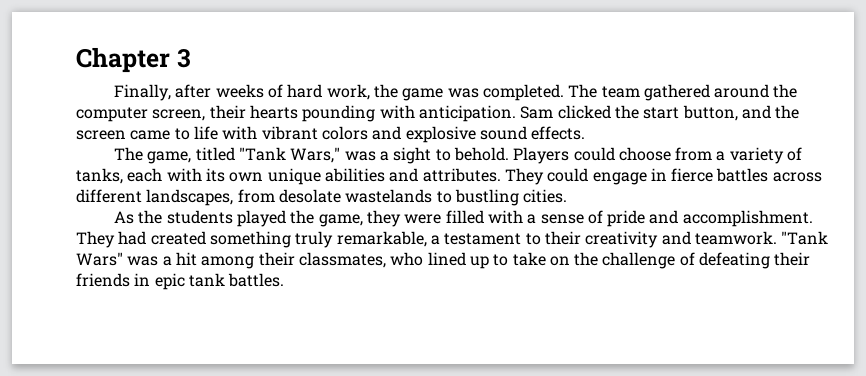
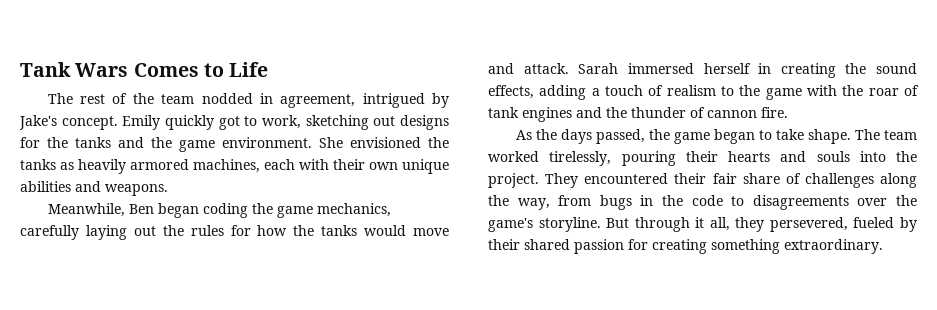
- Chapter 3
- Finally, after weeks of hard work, the game was completed. The team gathered around the computer screen, their hearts pounding with anticipation. Sam clicked the start button, and the screen came to life with vibrant colors and explosive sound effects.
- The game, titled "Tank Wars," was a sight to behold. Players could choose from a variety of tanks, each with its own unique abilities and attributes. They could engage in fierce battles across different landscapes, from desolate wastelands to bustling cities.
- As the students played the game, they were filled with a sense of pride and accomplishment. They had created something truly remarkable, a testament to their creativity and teamwork. "Tank Wars" was a hit among their classmates, who lined up to take on the challenge of defeating their friends in epic tank battles.
+ Tank Wars Comes to Life
+ The rest of the team nodded in agreement, intrigued by Jake's concept. Emily quickly got to work, sketching out designs for the tanks and the game environment. She envisioned the tanks as heavily armored machines, each with their own unique abilities and weapons.
+ Meanwhile, Ben began coding the game mechanics, carefully laying out the rules for how the tanks would move and attack. Sarah immersed herself in creating the sound effects, adding a touch of realism to the game with the roar of tank engines and the thunder of cannon fire.
+ As the days passed, the game began to take shape. The team worked tirelessly, pouring their hearts and souls into the project. They encountered their fair share of challenges along the way, from bugs in the code to disagreements over the game's storyline. But through it all, they persevered, fueled by their shared passion for creating something extraordinary.

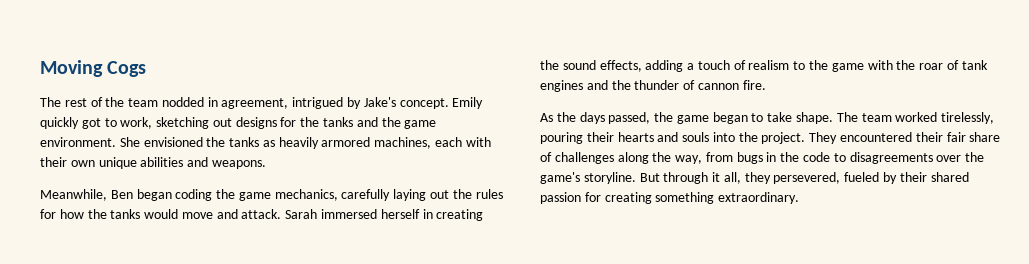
- Tank Wars Comes to Life
+ Moving Cogs

